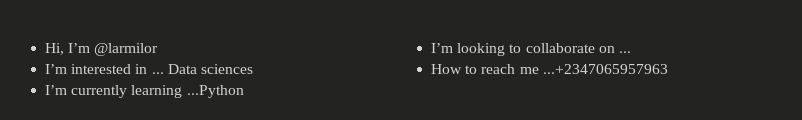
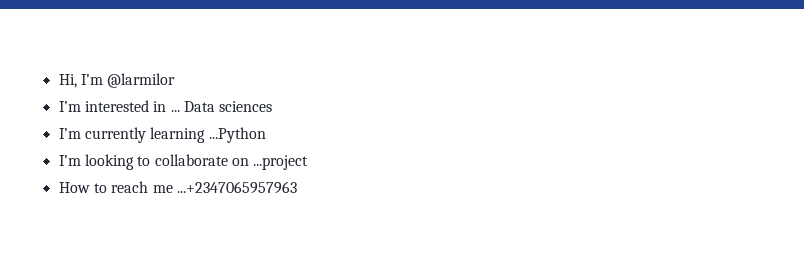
- I’m looking to collaborate on ...
+ I’m looking to collaborate on ...project

